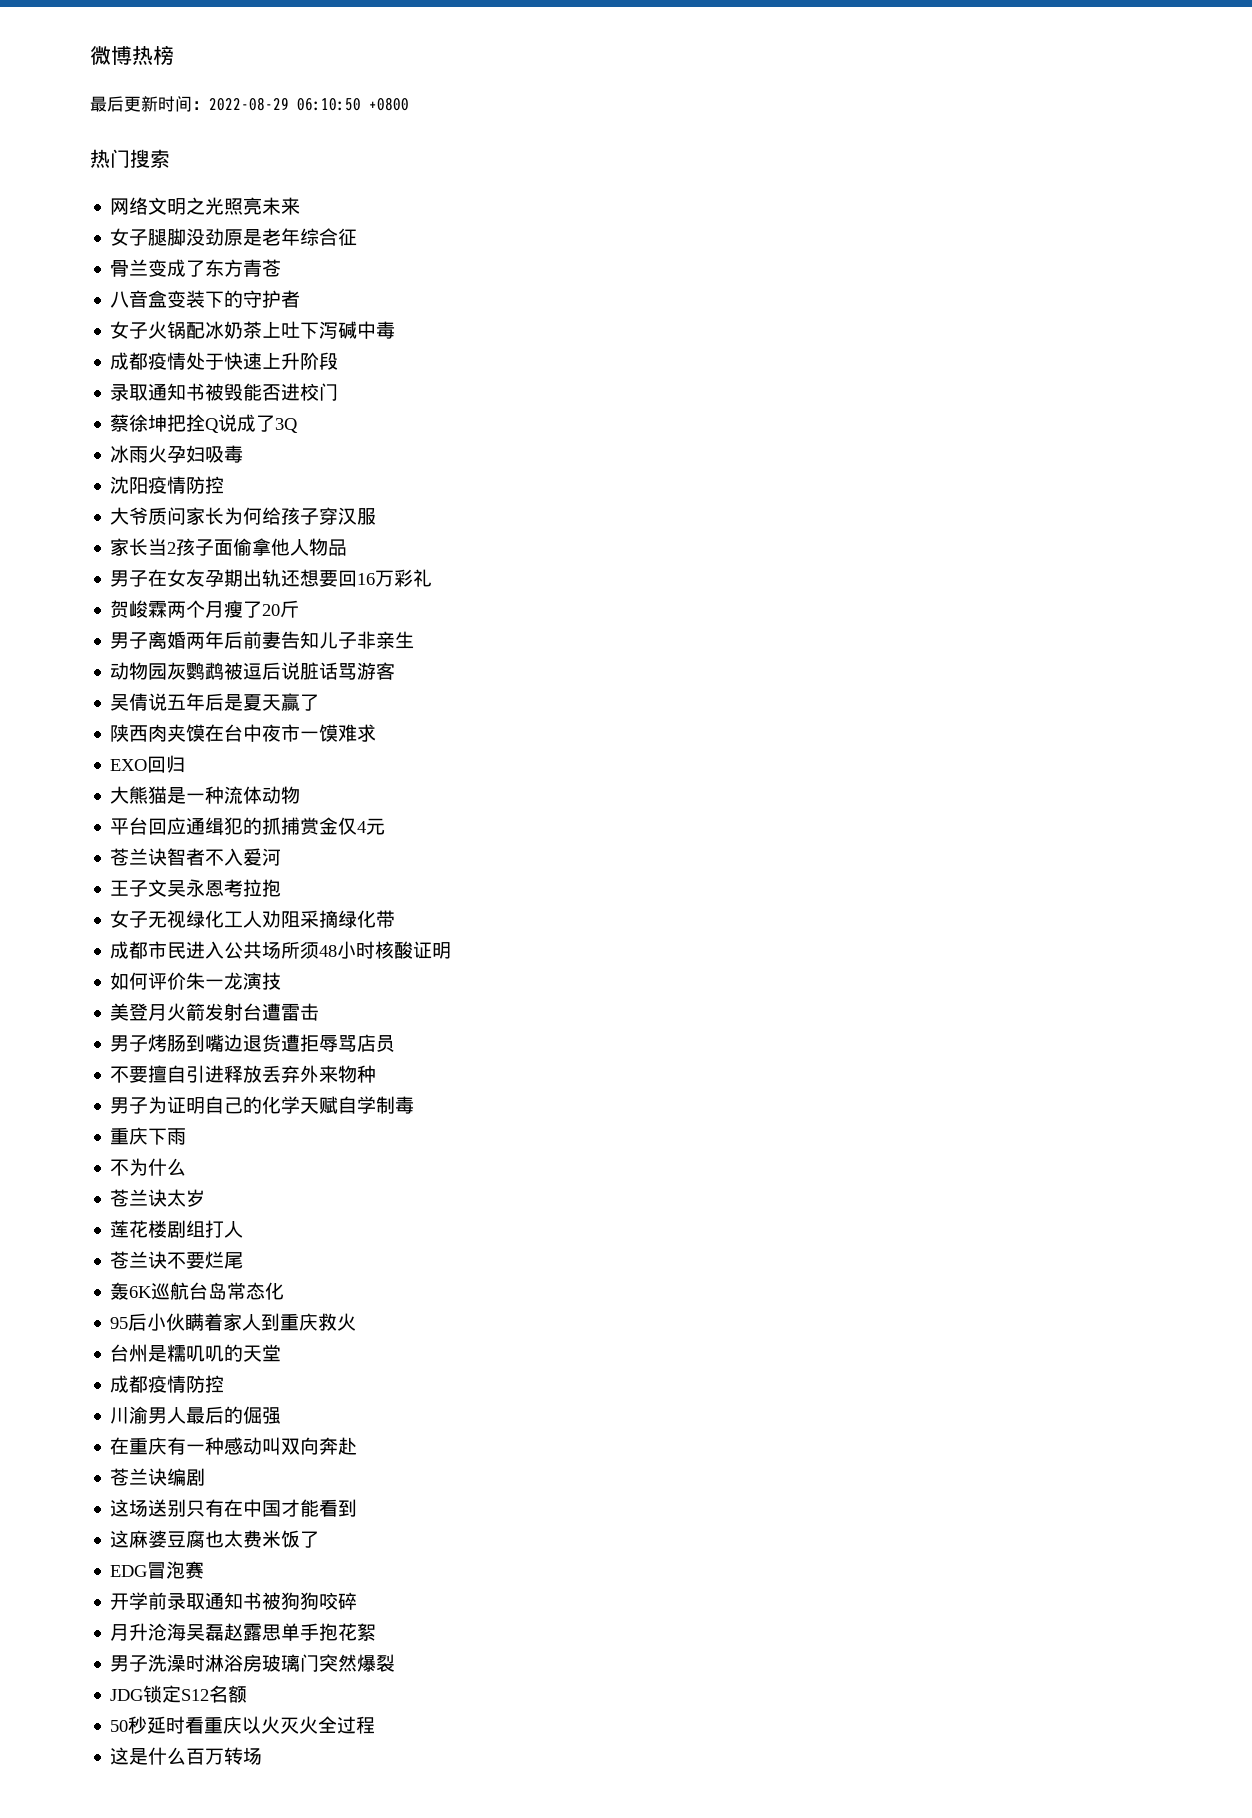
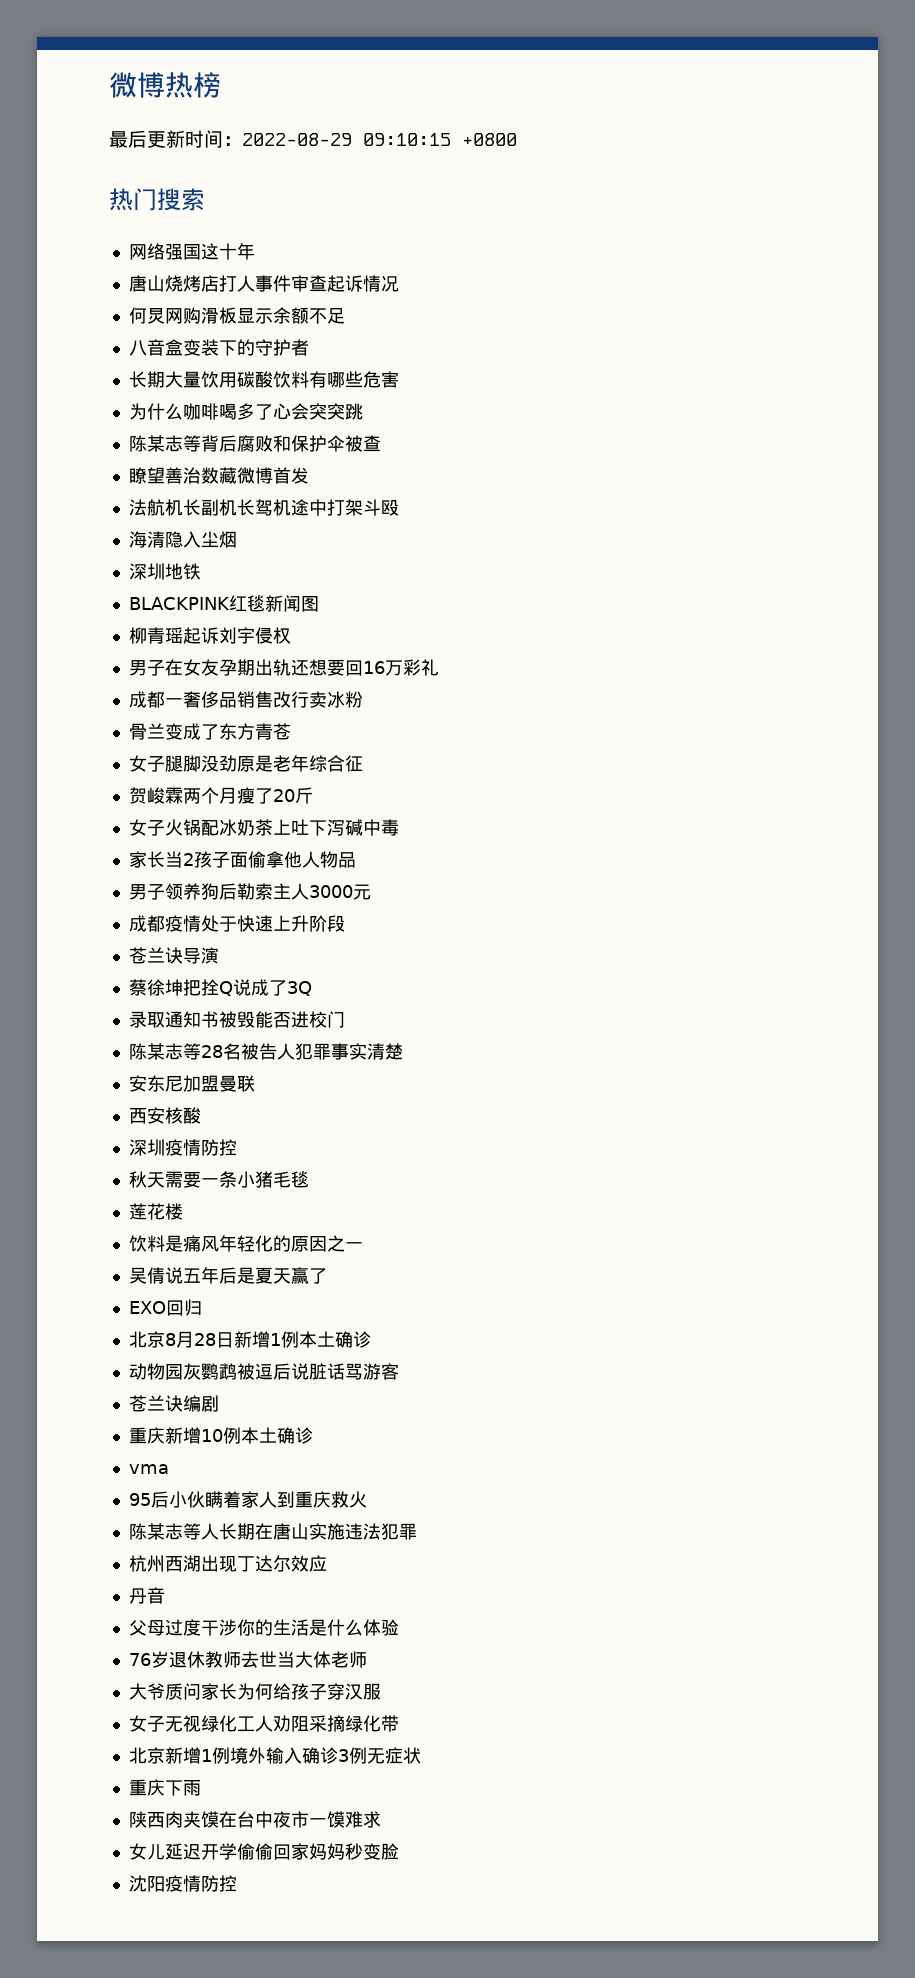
- 最后更新时间：2022-08-29 06:10:50 +0800
+ 最后更新时间：2022-08-29 09:10:15 +0800
- 网络文明之光照亮未来
- 女子腿脚没劲原是老年综合征
- 骨兰变成了东方青苍
+ 网络强国这十年
+ 唐山烧烤店打人事件审查起诉情况
+ 何炅网购滑板显示余额不足
- 女子火锅配冰奶茶上吐下泻碱中毒
- 成都疫情处于快速上升阶段
- 录取通知书被毁能否进校门
- 蔡徐坤把拴Q说成了3Q
- 冰雨火孕妇吸毒
- 沈阳疫情防控
- 大爷质问家长为何给孩子穿汉服
- 家长当2孩子面偷拿他人物品
+ 长期大量饮用碳酸饮料有哪些危害
+ 为什么咖啡喝多了心会突突跳
+ 陈某志等背后腐败和保护伞被查
+ 瞭望善治数藏微博首发
+ 法航机长副机长驾机途中打架斗殴
+ 海清隐入尘烟
+ 深圳地铁
+ BLACKPINK红毯新闻图
+ 柳青瑶起诉刘宇侵权
+ 成都一奢侈品销售改行卖冰粉
+ 骨兰变成了东方青苍
+ 女子腿脚没劲原是老年综合征
- 男子离婚两年后前妻告知儿子非亲生
+ 女子火锅配冰奶茶上吐下泻碱中毒
+ 家长当2孩子面偷拿他人物品
+ 男子领养狗后勒索主人3000元
+ 成都疫情处于快速上升阶段
+ 苍兰诀导演
+ 蔡徐坤把拴Q说成了3Q
+ 录取通知书被毁能否进校门
+ 陈某志等28名被告人犯罪事实清楚
+ 安东尼加盟曼联
+ 西安核酸
+ 深圳疫情防控
+ 秋天需要一条小猪毛毯
+ 莲花楼
+ 饮料是痛风年轻化的原因之一
+ 吴倩说五年后是夏天赢了
+ EXO回归
+ 北京8月28日新增1例本土确诊
- 吴倩说五年后是夏天赢了
- 陕西肉夹馍在台中夜市一馍难求
- EXO回归
- 大熊猫是一种流体动物
- 平台回应通缉犯的抓捕赏金仅4元
- 苍兰诀智者不入爱河
- 王子文吴永恩考拉抱
+ 苍兰诀编剧
+ 重庆新增10例本土确诊
+ vma
+ 95后小伙瞒着家人到重庆救火
+ 陈某志等人长期在唐山实施违法犯罪
+ 杭州西湖出现丁达尔效应
+ 丹音
+ 父母过度干涉你的生活是什么体验
+ 76岁退休教师去世当大体老师
+ 大爷质问家长为何给孩子穿汉服
- 成都市民进入公共场所须48小时核酸证明
- 如何评价朱一龙演技
- 美登月火箭发射台遭雷击
- 男子烤肠到嘴边退货遭拒辱骂店员
- 不要擅自引进释放丢弃外来物种
- 男子为证明自己的化学天赋自学制毒
+ 北京新增1例境外输入确诊3例无症状
  重庆下雨
- 不为什么
- 苍兰诀太岁
- 莲花楼剧组打人
- 苍兰诀不要烂尾
- 轰6K巡航台岛常态化
- 95后小伙瞒着家人到重庆救火
- 台州是糯叽叽的天堂
- 成都疫情防控
- 川渝男人最后的倔强
- 在重庆有一种感动叫双向奔赴
- 苍兰诀编剧
- 这场送别只有在中国才能看到
- 这麻婆豆腐也太费米饭了
- EDG冒泡赛
- 开学前录取通知书被狗狗咬碎
- 月升沧海吴磊赵露思单手抱花絮
- 男子洗澡时淋浴房玻璃门突然爆裂
- JDG锁定S12名额
- 50秒延时看重庆以火灭火全过程
- 这是什么百万转场
+ 陕西肉夹馍在台中夜市一馍难求
+ 女儿延迟开学偷偷回家妈妈秒变脸
+ 沈阳疫情防控

